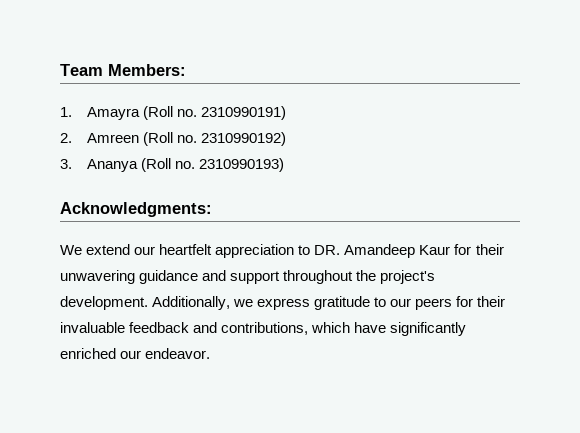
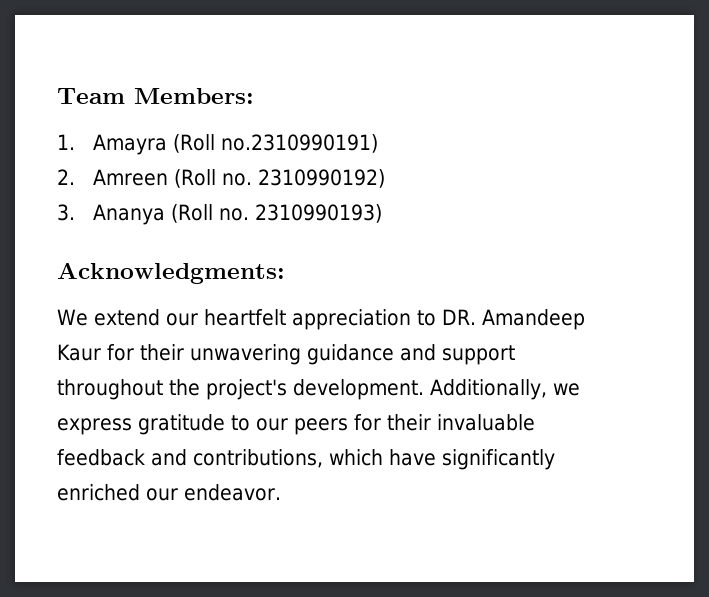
- 1. Amayra (Roll no. 2310990191)
+ 1. Amayra (Roll no.2310990191)

